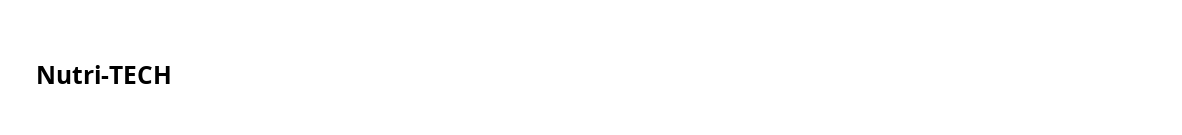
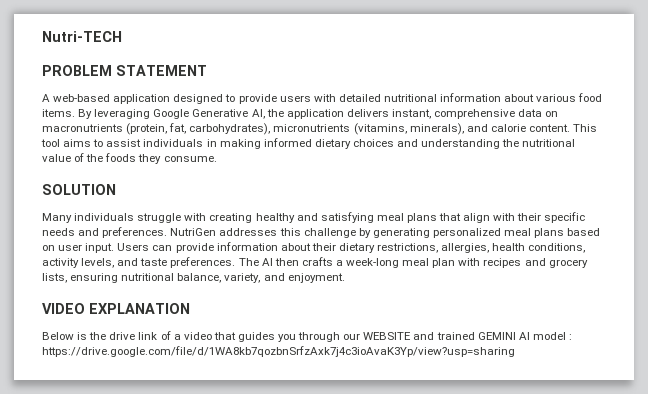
+ PROBLEM STATEMENT
+ A web-based application designed to provide users with detailed nutritional information about various food items. By leveraging Google Generative AI, the application delivers instant, comprehensive data on macronutrients (protein, fat, carbohydrates), micronutrients (vitamins, minerals), and calorie content. This tool aims to assist individuals in making informed dietary choices and understanding the nutritional value of the foods they consume.
+ SOLUTION
+ Many individuals struggle with creating healthy and satisfying meal plans that align with their specific needs and preferences. NutriGen addresses this challenge by generating personalized meal plans based on user input. Users can provide information about their dietary restrictions, allergies, health conditions, activity levels, and taste preferences. The AI then crafts a week-long meal plan with recipes and grocery lists, ensuring nutritional balance, variety, and enjoyment.
+ VIDEO EXPLANATION
+ Below is the drive link of a video that guides you through our WEBSITE and trained GEMINI AI model : https://drive.google.com/file/d/1WA8kb7qozbnSrfzAxk7j4c3ioAvaK3Yp/view?usp=sharing

